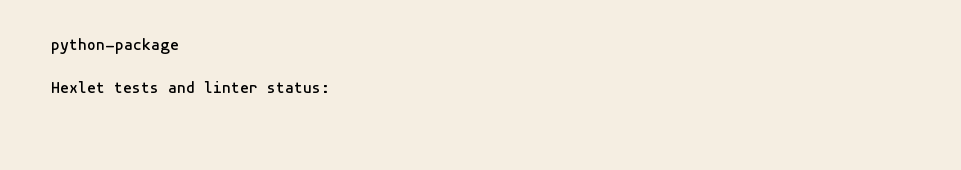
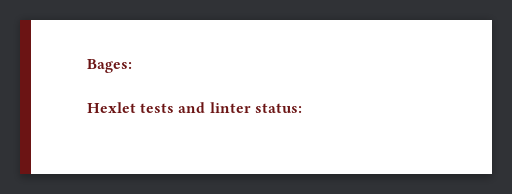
- python-package
+ Bages:

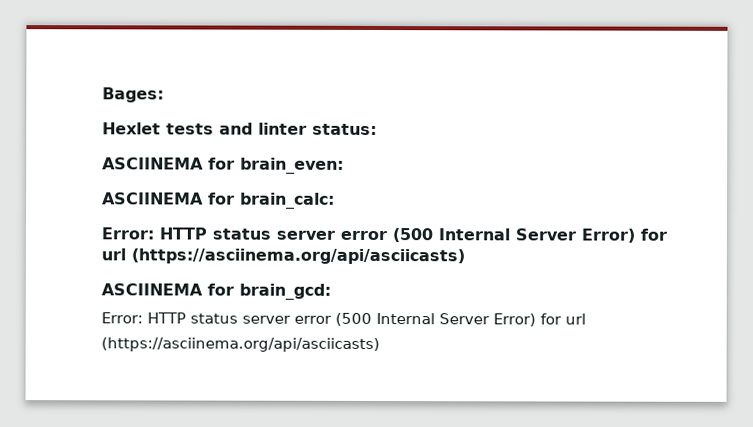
+ ASCIINEMA for brain_even:
+ ASCIINEMA for brain_calc:
+ Error: HTTP status server error (500 Internal Server Error) for url (https://asciinema.org/api/asciicasts)
+ ASCIINEMA for brain_gcd:
+ Error: HTTP status server error (500 Internal Server Error) for url (https://asciinema.org/api/asciicasts)

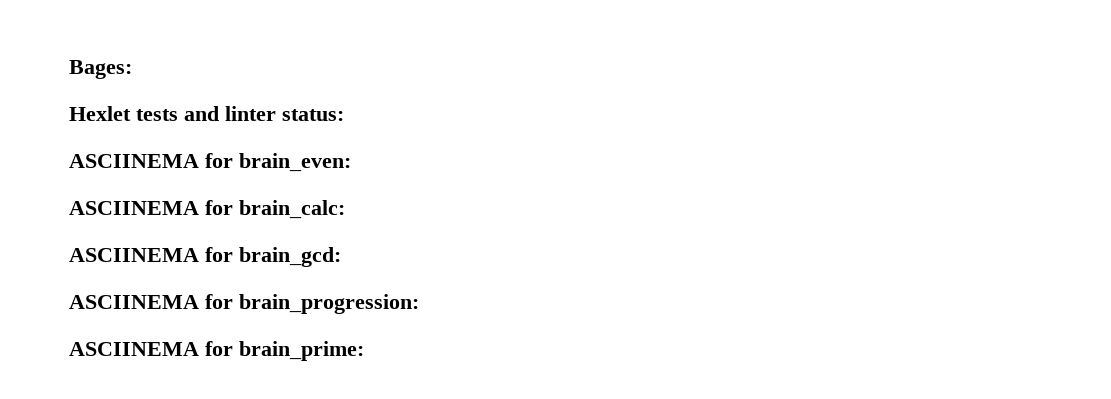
  ASCIINEMA for brain_calc:
- Error: HTTP status server error (500 Internal Server Error) for url (https://asciinema.org/api/asciicasts)
  ASCIINEMA for brain_gcd:
- Error: HTTP status server error (500 Internal Server Error) for url (https://asciinema.org/api/asciicasts)
+ ASCIINEMA for brain_progression:
+ ASCIINEMA for brain_prime:

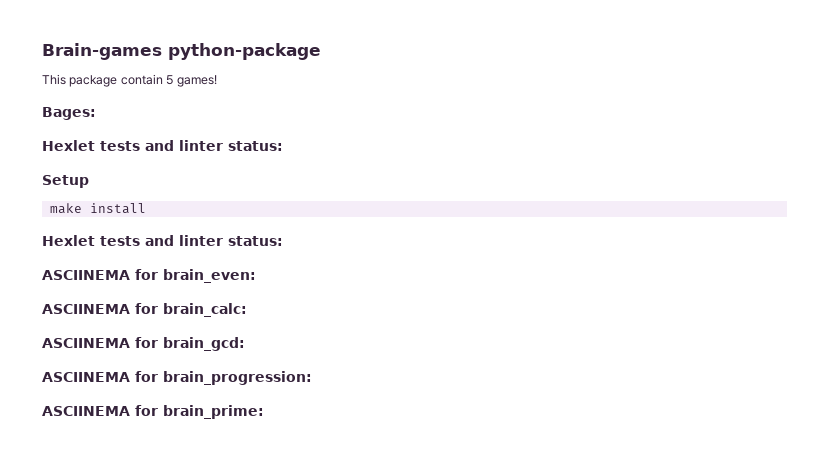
+ Brain-games python-package
+ This package contain 5 games!
+ Setup
+ make install
+ Hexlet tests and linter status:

